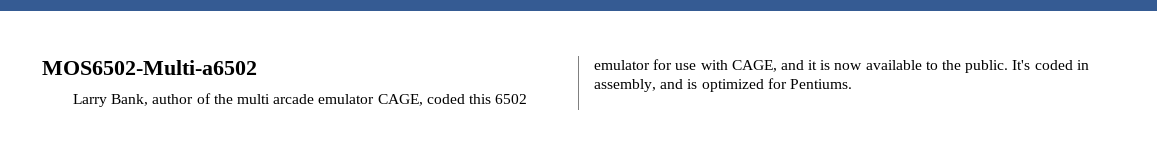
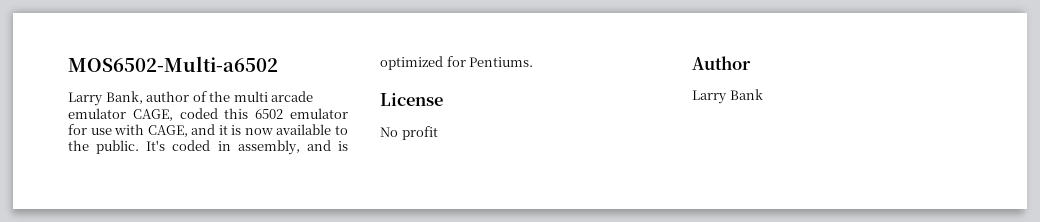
+ License
+ No profit
+ Author
+ Larry Bank

